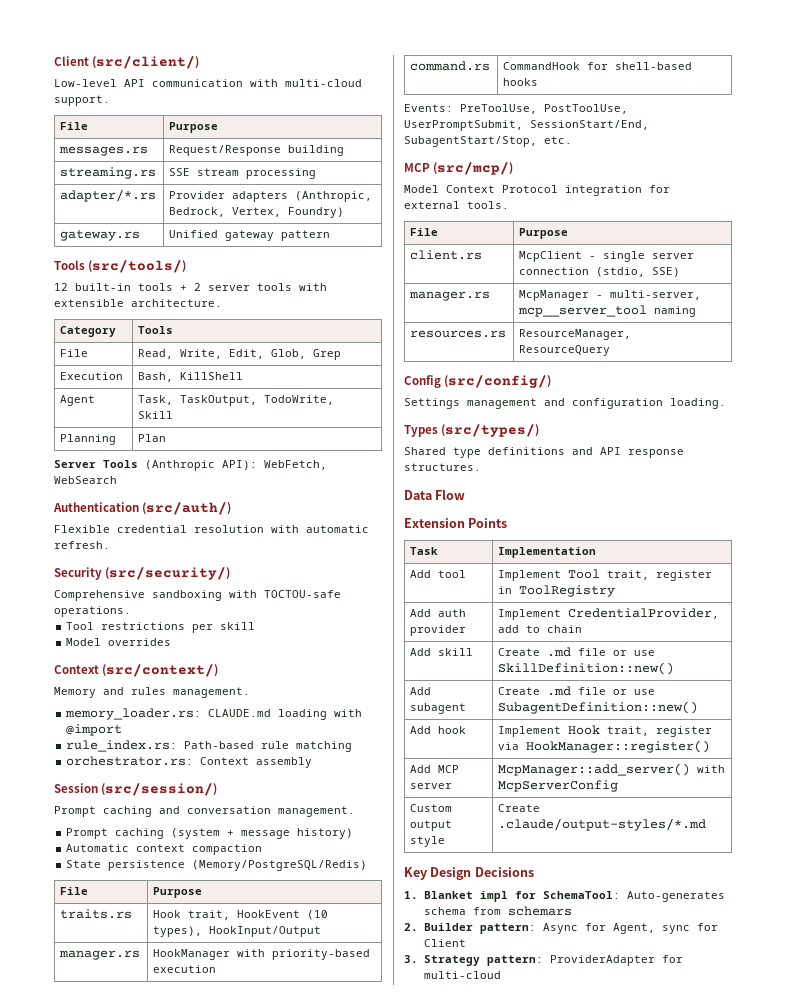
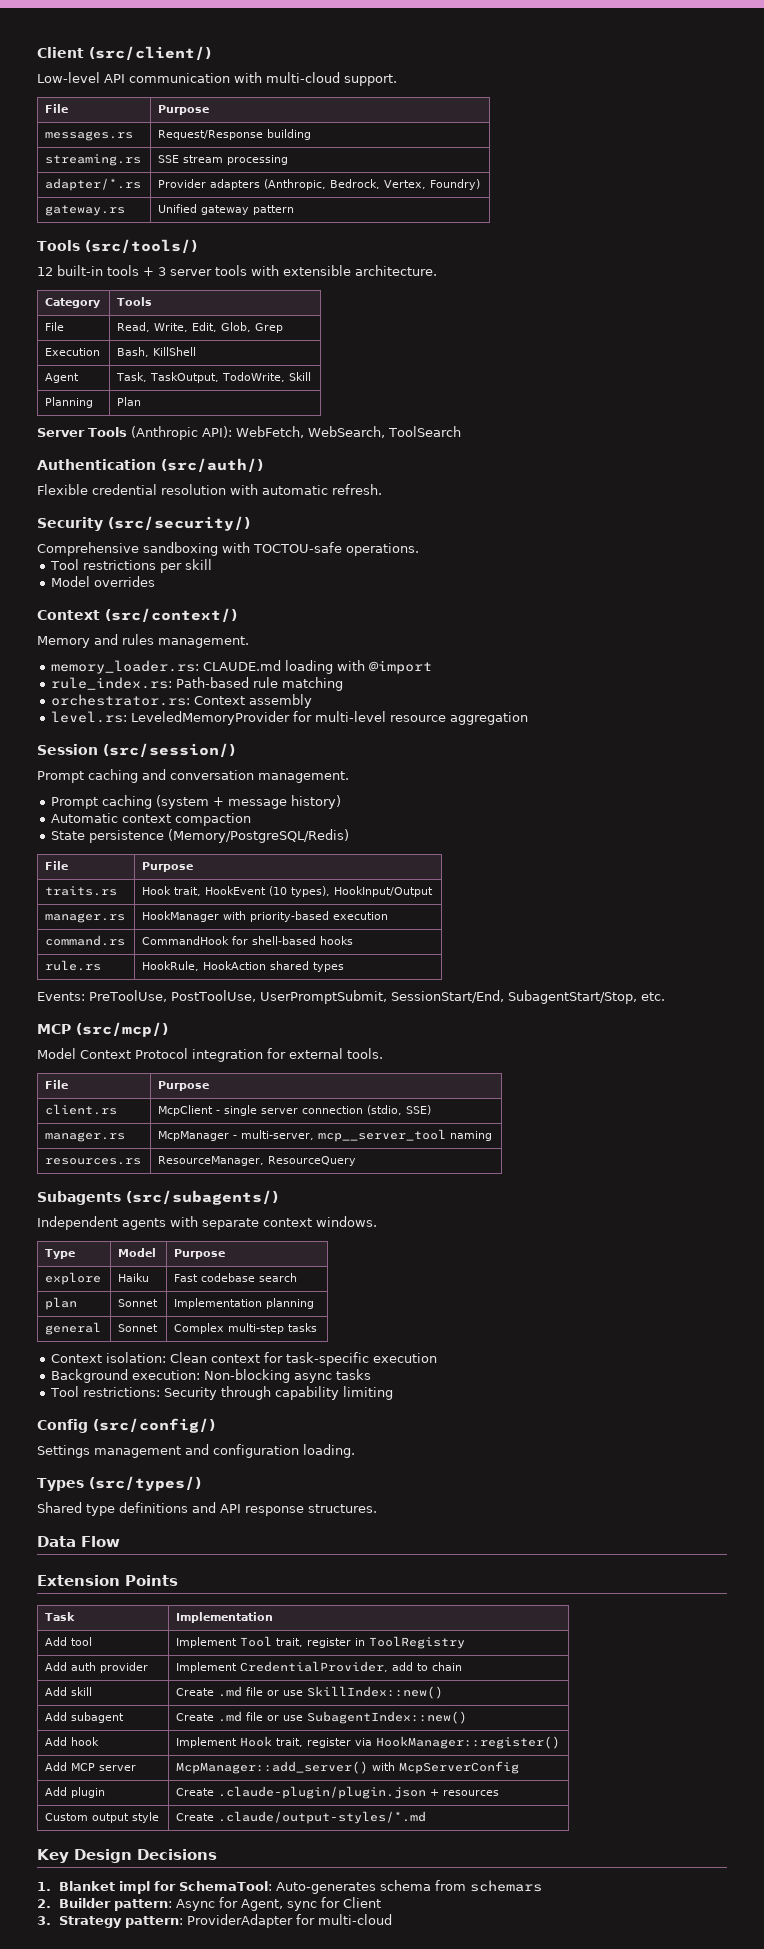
- 12 built-in tools + 2 server tools with extensible architecture.
+ 12 built-in tools + 3 server tools with extensible architecture.
- Server Tools (Anthropic API): WebFetch, WebSearch
+ Server Tools (Anthropic API): WebFetch, WebSearch, ToolSearch
+ level.rs: LeveledMemoryProvider for multi-level resource aggregation
+ rule.rs | HookRule, HookAction shared types
+ Subagents (src/subagents/)
+ Independent agents with separate context windows.
+ Type | Model | Purpose
+ explore | Haiku | Fast codebase search
+ plan | Sonnet | Implementation planning
+ general | Sonnet | Complex multi-step tasks
+ Context isolation: Clean context for task-specific execution
+ Background execution: Non-blocking async tasks
+ Tool restrictions: Security through capability limiting
- Add skill | Create .md file or use SkillDefinition::new()
+ Add skill | Create .md file or use SkillIndex::new()
- Add subagent | Create .md file or use SubagentDefinition::new()
+ Add subagent | Create .md file or use SubagentIndex::new()
+ Add plugin | Create .claude-plugin/plugin.json + resources

